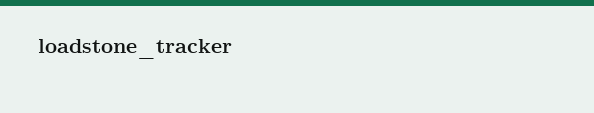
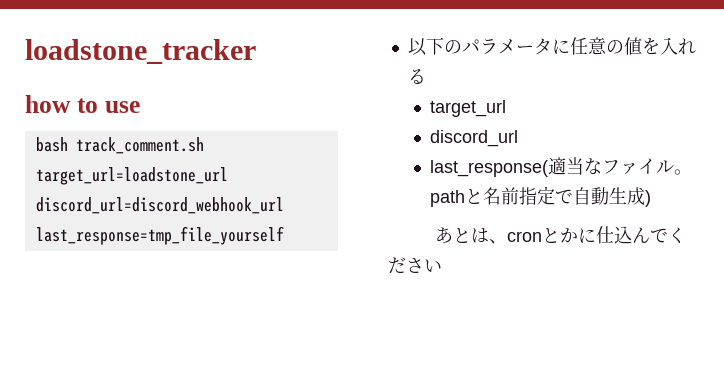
+ how to use
+ bash track_comment.sh target_url=loadstone_url discord_url=discord_webhook_url last_response=tmp_file_yourself
+ 以下のパラメータに任意の値を入れる
+ target_url
+ discord_url
+ last_response(適当なファイル。pathと名前指定で自動生成)
+ あとは、cronとかに仕込んでください

